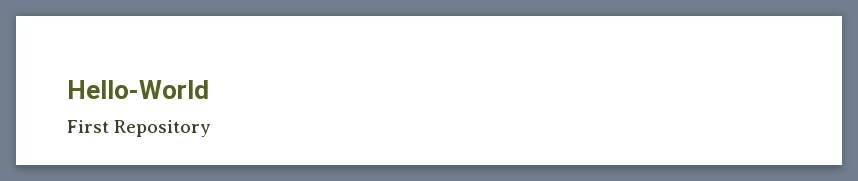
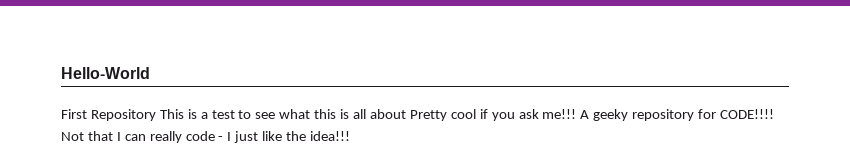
- First Repository
+ First Repository This is a test to see what this is all about Pretty cool if you ask me!!! A geeky repository for CODE!!!! Not that I can really code - I just like the idea!!!

